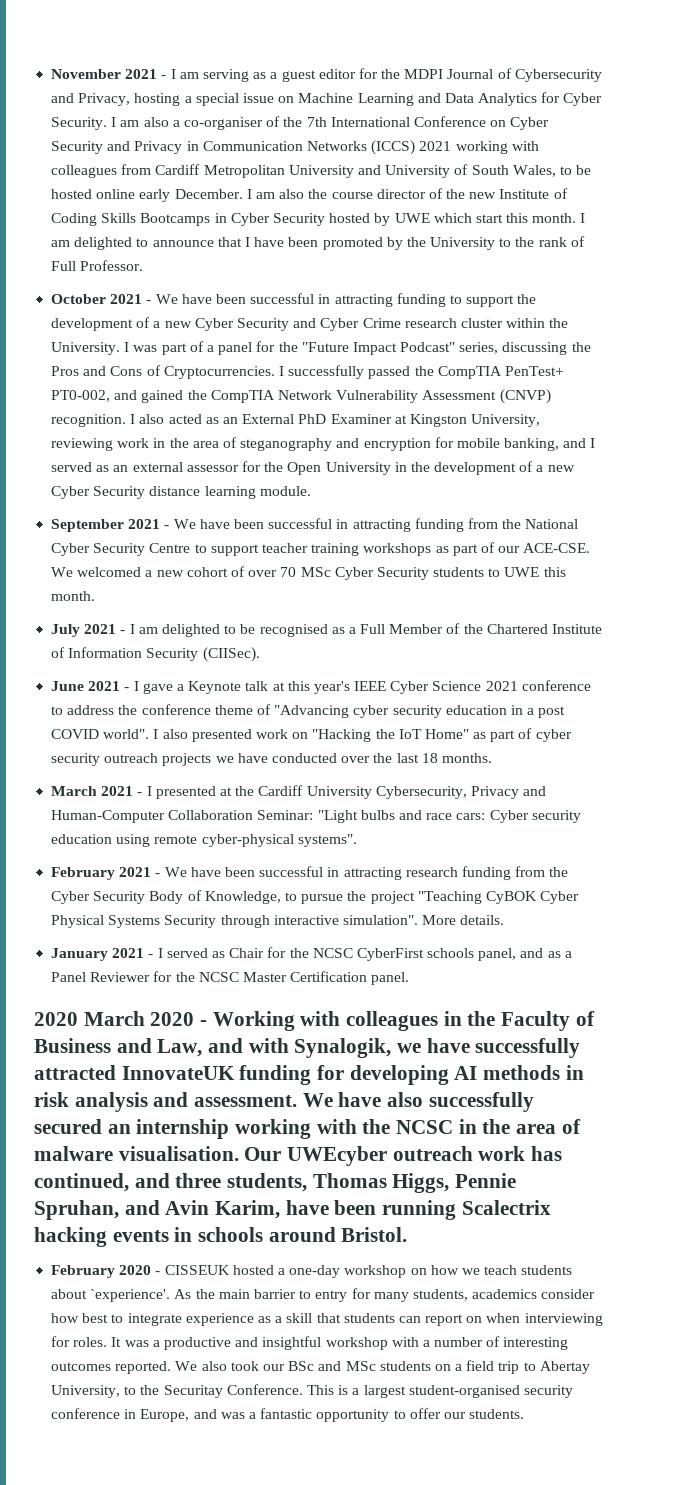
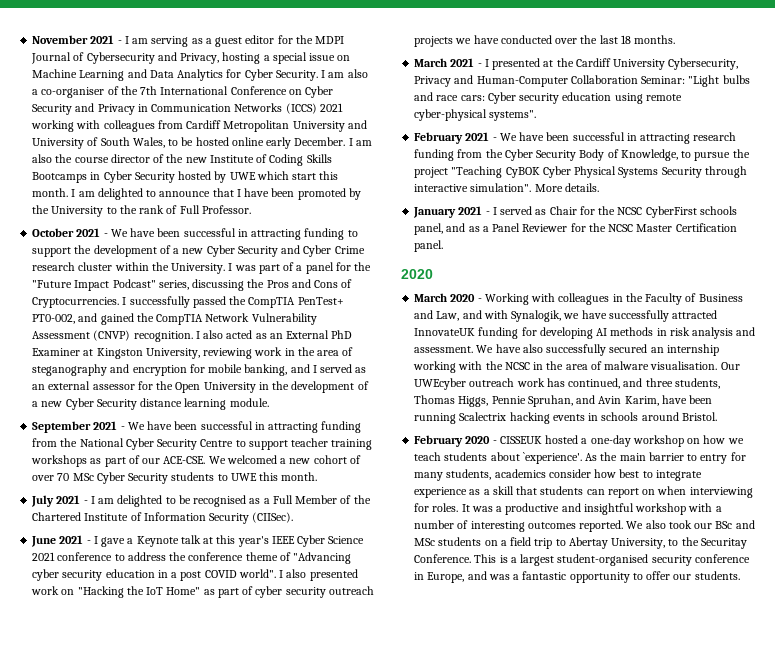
  January 2021 - I served as Chair for the NCSC CyberFirst schools panel, and as a Panel Reviewer for the NCSC Master Certification panel.
- 2020 March 2020 - Working with colleagues in the Faculty of Business and Law, and with Synalogik, we have successfully attracted InnovateUK funding for developing AI methods in risk analysis and assessment.
+ 2020
+ March 2020 - Working with colleagues in the Faculty of Business and Law, and with Synalogik, we have successfully attracted InnovateUK funding for developing AI methods in risk analysis and assessment.

